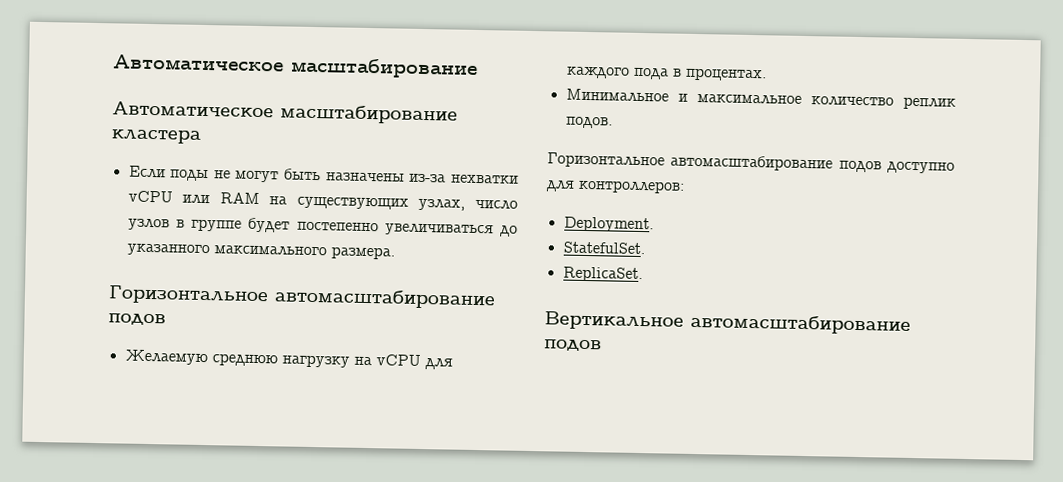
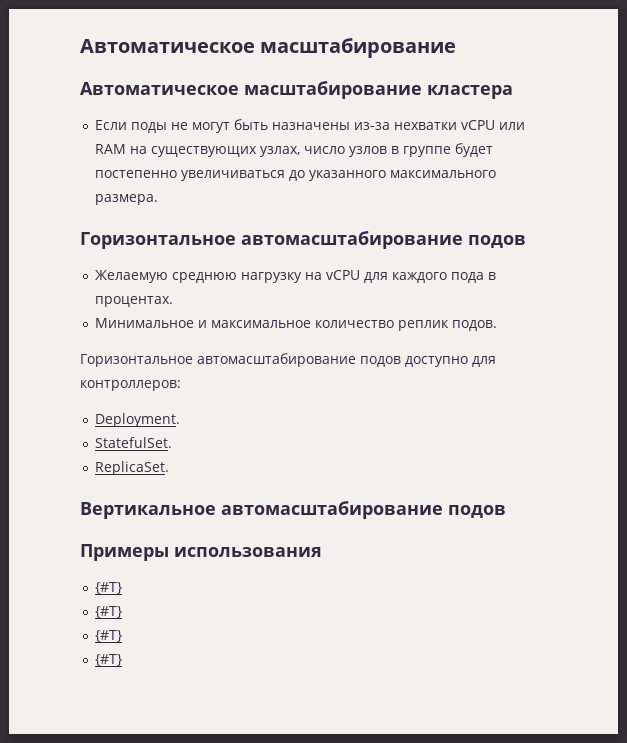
+ Примеры использования
+ {#T}
+ {#T}
+ {#T}
+ {#T}

